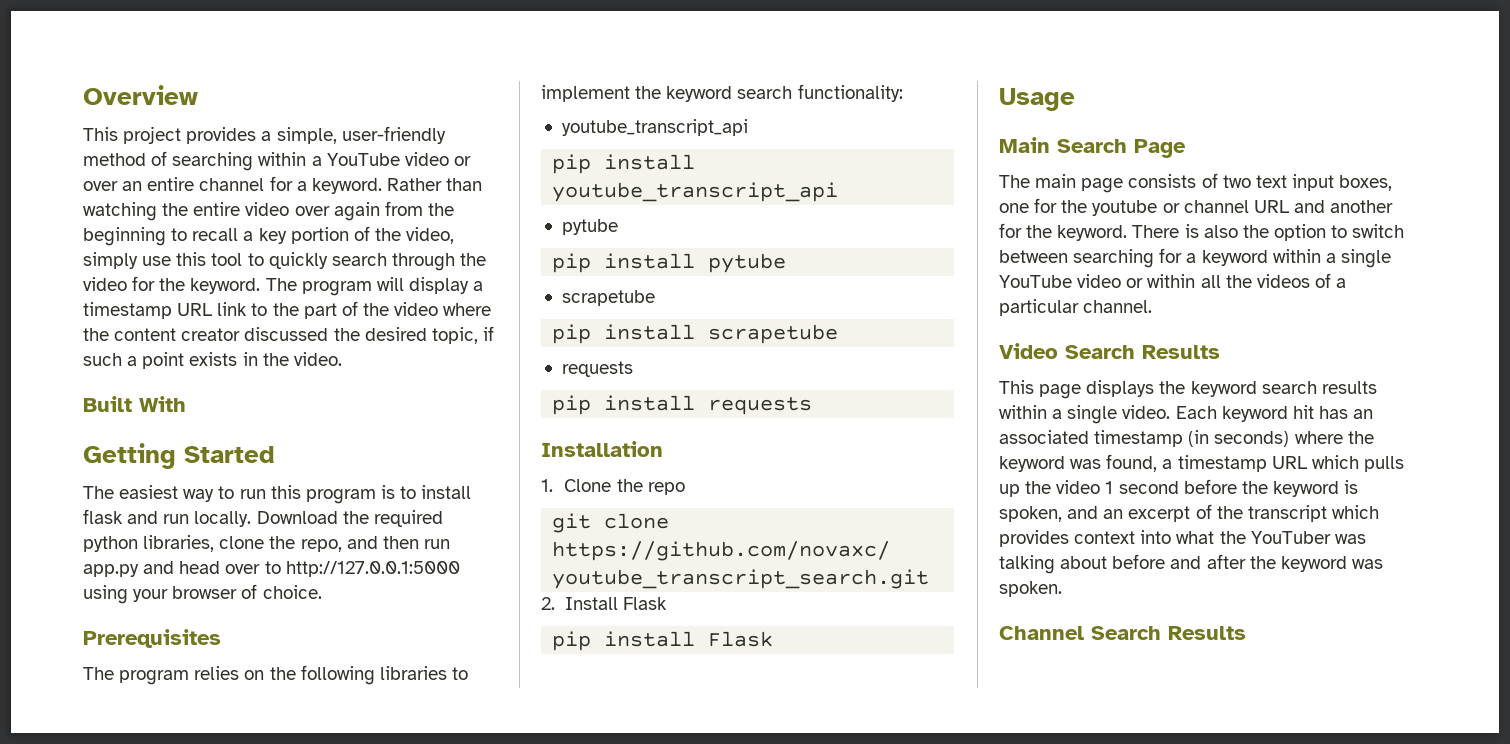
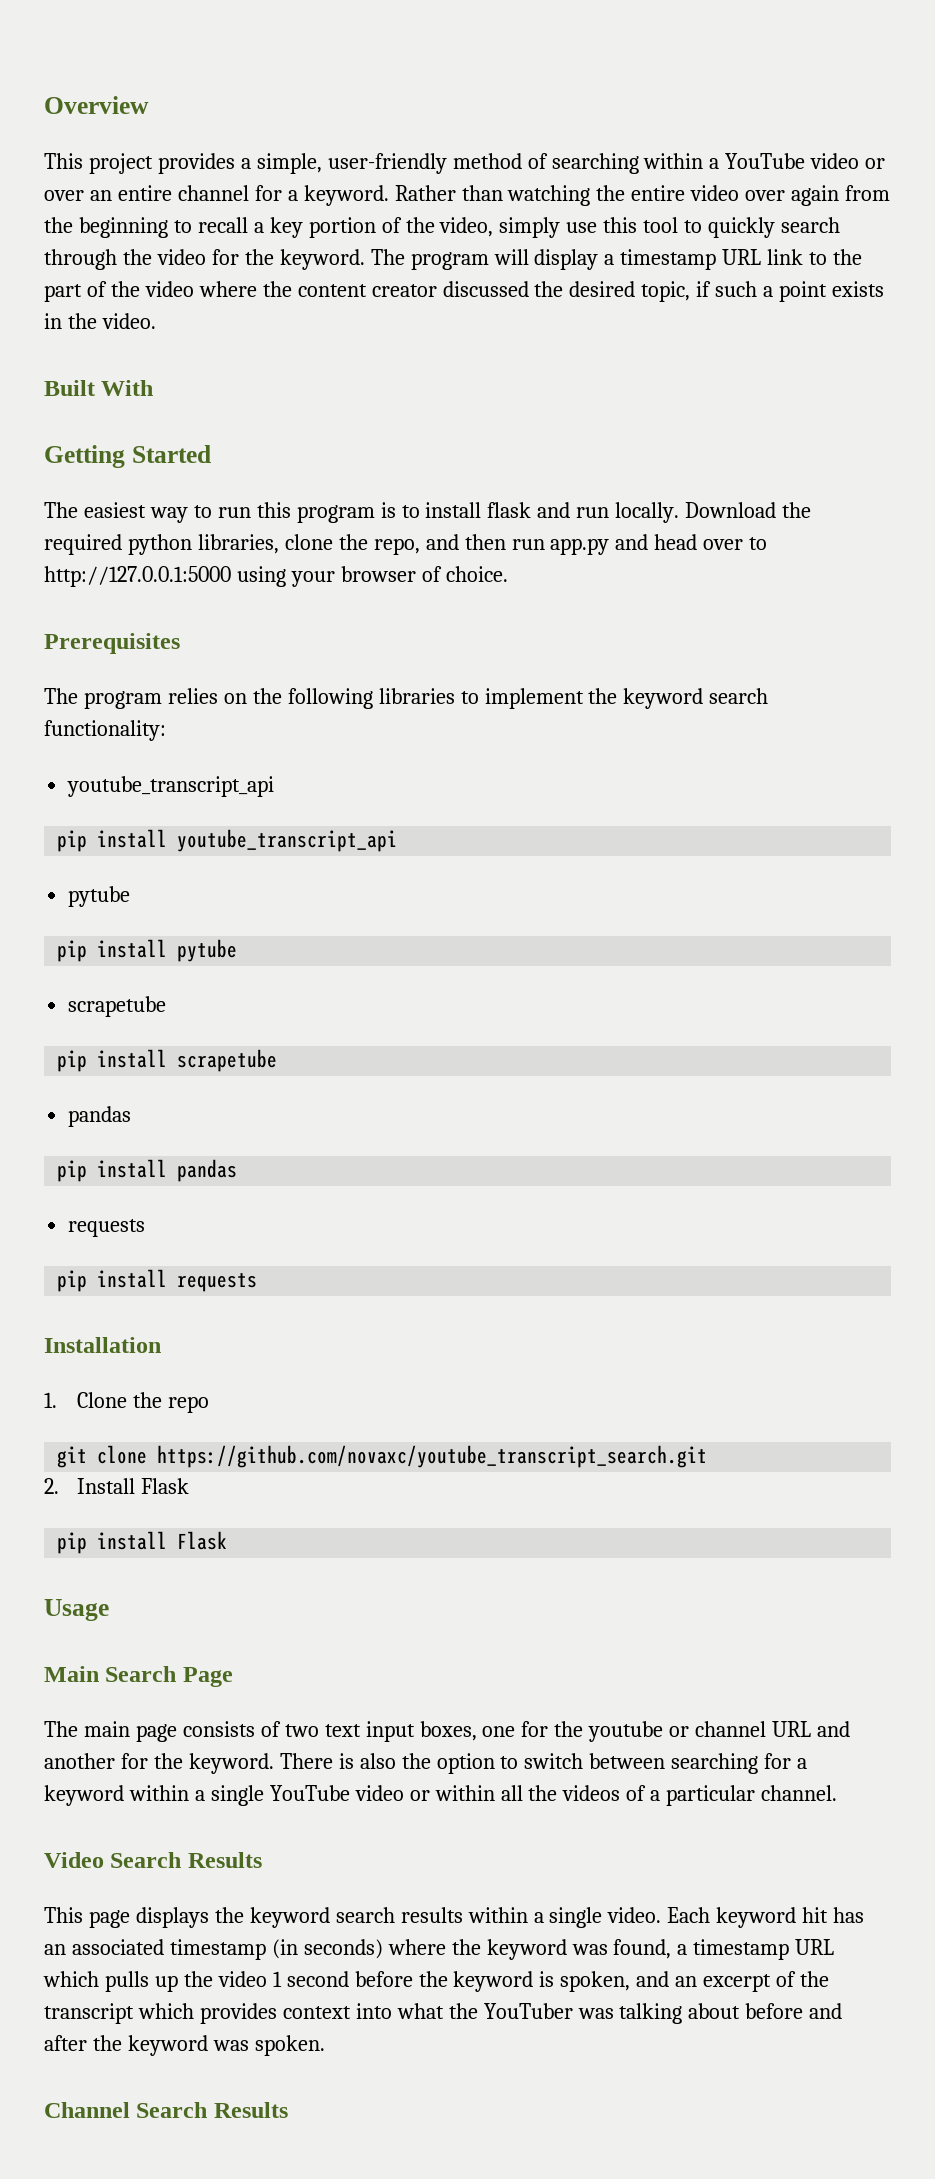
  pip install scrapetube
+ pandas
+ pip install pandas

